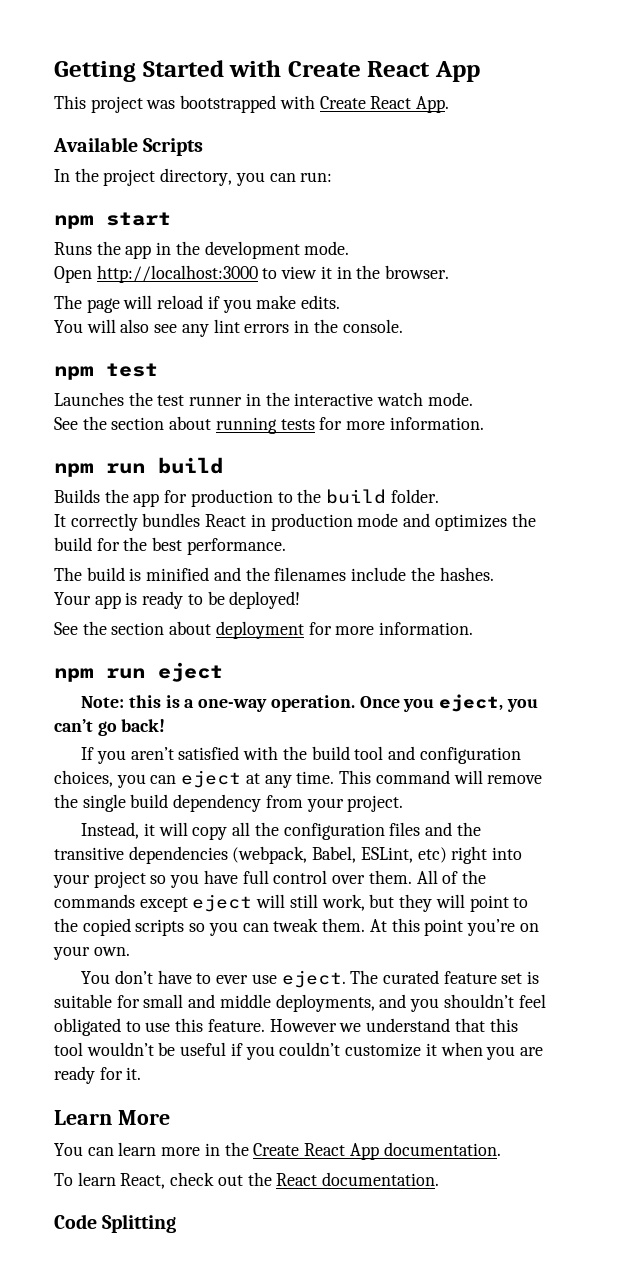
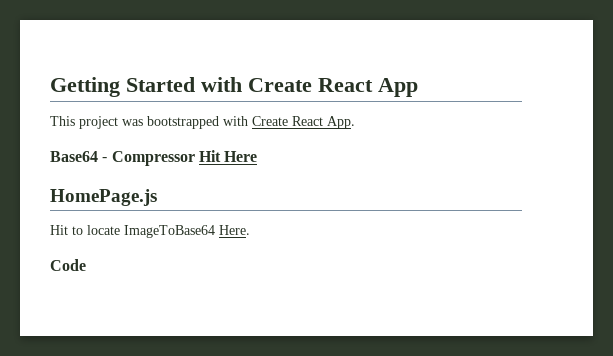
- Available Scripts
- In the project directory, you can run:
- npm start
- Runs the app in the development mode.
- Open http://localhost:3000 to view it in the browser.
- The page will reload if you make edits.
- You will also see any lint errors in the console.
- npm test
- Launches the test runner in the interactive watch mode.
- See the section about running tests for more information.
- npm run build
- Builds the app for production to the build folder.
- It correctly bundles React in production mode and optimizes the build for the best performance.
- The build is minified and the filenames include the hashes.
- Your app is ready to be deployed!
- See the section about deployment for more information.
- npm run eject
- Note: this is a one-way operation. Once you eject, you can’t go back!
- If you aren’t satisfied with the build tool and configuration choices, you can eject at any time. This command will remove the single build dependency from your project.
- Instead, it will copy all the configuration files and the transitive dependencies (webpack, Babel, ESLint, etc) right into your project so you have full control over them. All of the commands except eject will still work, but they will point to the copied scripts so you can tweak them. At this point you’re on your own.
- You don’t have to ever use eject. The curated feature set is suitable for small and middle deployments, and you shouldn’t feel obligated to use this feature. However we understand that this tool wouldn’t be useful if you couldn’t customize it when you are ready for it.
- Learn More
- You can learn more in the Create React App documentation.
- To learn React, check out the React documentation.
+ Base64 - Compressor Hit Here
+ HomePage.js
+ Hit to locate ImageToBase64 Here.
- Code Splitting
+ Code

